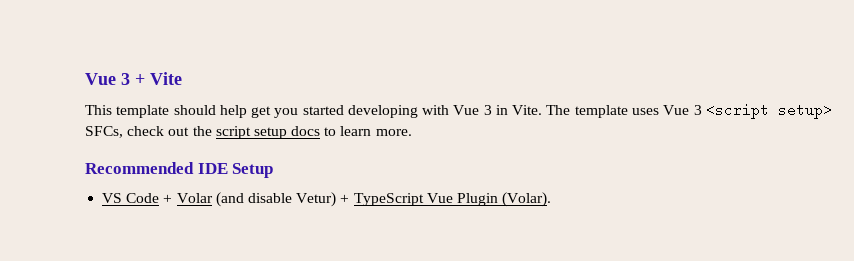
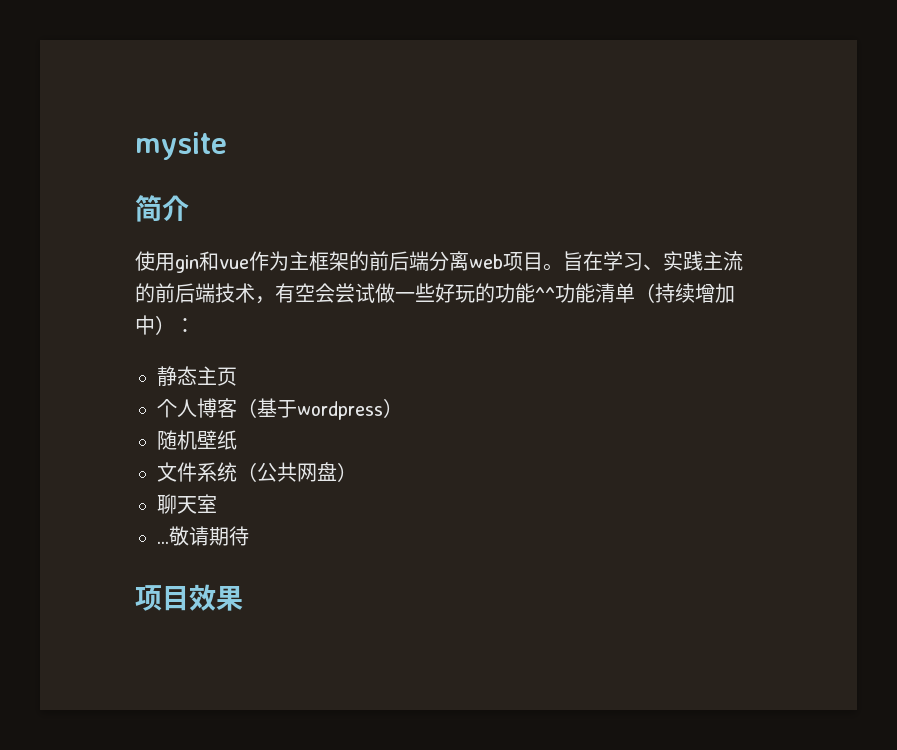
- Vue 3 + Vite
- This template should help get you started developing with Vue 3 in Vite. The template uses Vue 3 <script setup> SFCs, check out the script setup docs to learn more.
- Recommended IDE Setup
- VS Code + Volar (and disable Vetur) + TypeScript Vue Plugin (Volar).
+ mysite
+ 简介
+ 使用gin和vue作为主框架的前后端分离web项目。旨在学习、实践主流的前后端技术，有空会尝试做一些好玩的功能^^功能清单（持续增加中）：
+ 静态主页
+ 个人博客（基于wordpress）
+ 随机壁纸
+ 文件系统（公共网盘）
+ 聊天室
+ ...敬请期待
+ 项目效果

